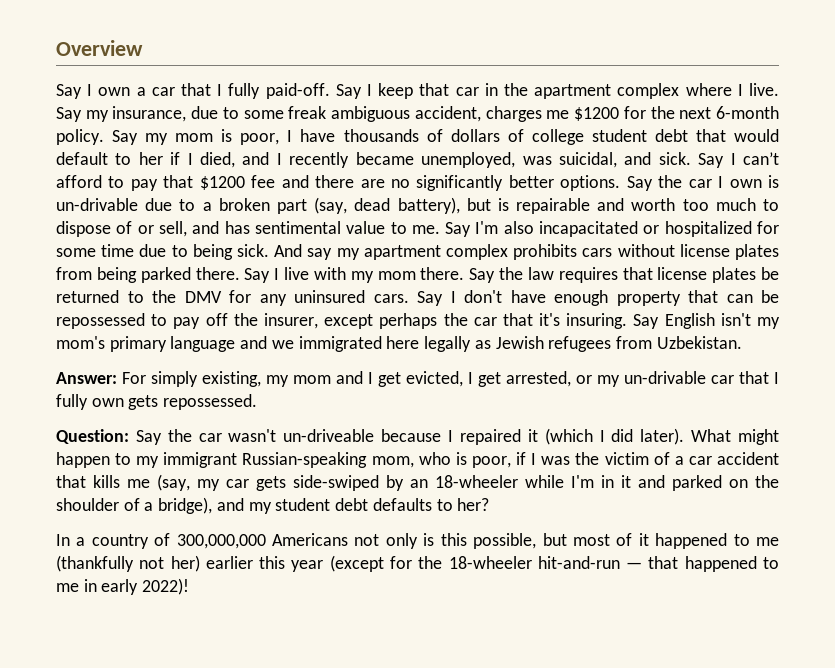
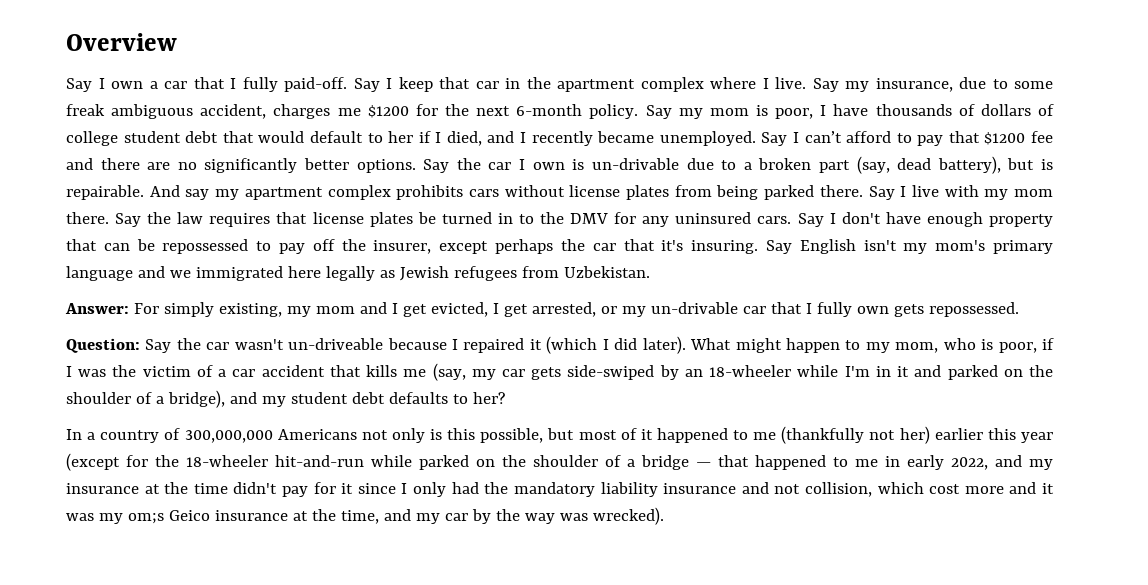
- Say my mom is poor, I have thousands of dollars of college student debt that would default to her if I died, and I recently became unemployed, was suicidal, and sick.
+ Say my mom is poor, I have thousands of dollars of college student debt that would default to her if I died, and I recently became unemployed.
- Say the car I own is un-drivable due to a broken part (say, dead battery), but is repairable and worth too much to dispose of or sell, and has sentimental value to me. Say I'm also incapacitated or hospitalized for some time due to being sick.
+ Say the car I own is un-drivable due to a broken part (say, dead battery), but is repairable.
- Say the law requires that license plates be returned to the DMV for any uninsured cars.
+ Say the law requires that license plates be turned in to the DMV for any uninsured cars.
- What might happen to my immigrant Russian-speaking mom, who is poor, if I was the victim of a car accident that kills me (say, my car gets side-swiped by an 18-wheeler while I'm in it and parked on the shoulder of a bridge), and my student debt defaults to her?
+ What might happen to my mom, who is poor, if I was the victim of a car accident that kills me (say, my car gets side-swiped by an 18-wheeler while I'm in it and parked on the shoulder of a bridge), and my student debt defaults to her?
- In a country of 300,000,000 Americans not only is this possible, but most of it happened to me (thankfully not her) earlier this year (except for the 18-wheeler hit-and-run — that happened to me in early 2022)!
+ In a country of 300,000,000 Americans not only is this possible, but most of it happened to me (thankfully not her) earlier this year (except for the 18-wheeler hit-and-run while parked on the shoulder of a bridge — that happened to me in early 2022, and my insurance at the time didn't pay for it since I only had the mandatory liability insurance and not collision, which cost more and it was my om;s Geico insurance at the time, and my car by the way was wrecked).

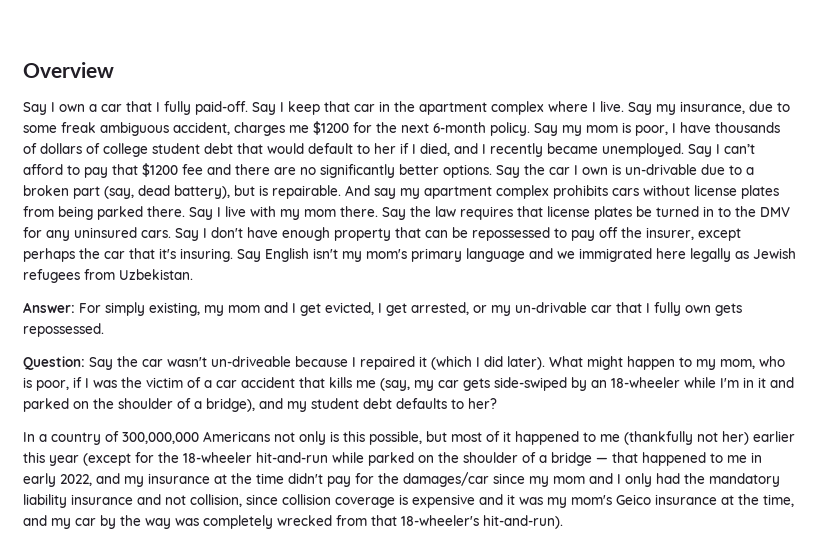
- In a country of 300,000,000 Americans not only is this possible, but most of it happened to me (thankfully not her) earlier this year (except for the 18-wheeler hit-and-run while parked on the shoulder of a bridge — that happened to me in early 2022, and my insurance at the time didn't pay for it since I only had the mandatory liability insurance and not collision, which cost more and it was my om;s Geico insurance at the time, and my car by the way was wrecked).
+ In a country of 300,000,000 Americans not only is this possible, but most of it happened to me (thankfully not her) earlier this year (except for the 18-wheeler hit-and-run while parked on the shoulder of a bridge — that happened to me in early 2022, and my insurance at the time didn't pay for the damages/car since my mom and I only had the mandatory liability insurance and not collision, since collision coverage is expensive and it was my mom's Geico insurance at the time, and my car by the way was completely wrecked from that 18-wheeler's hit-and-run).

